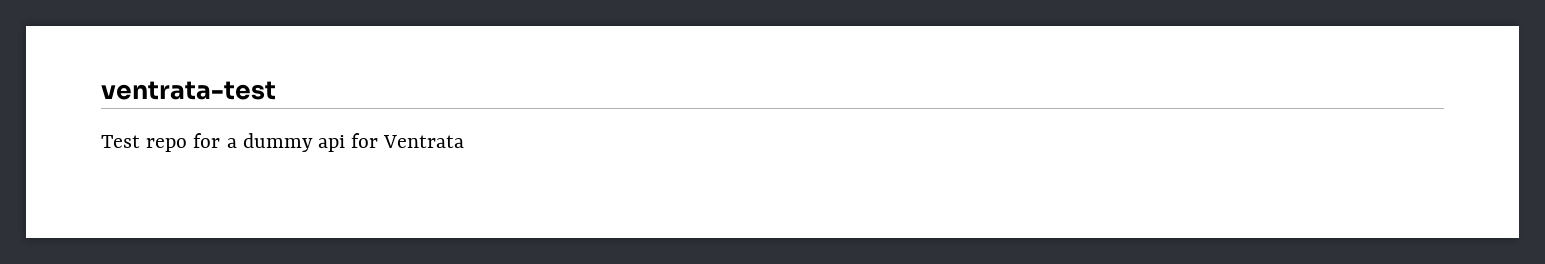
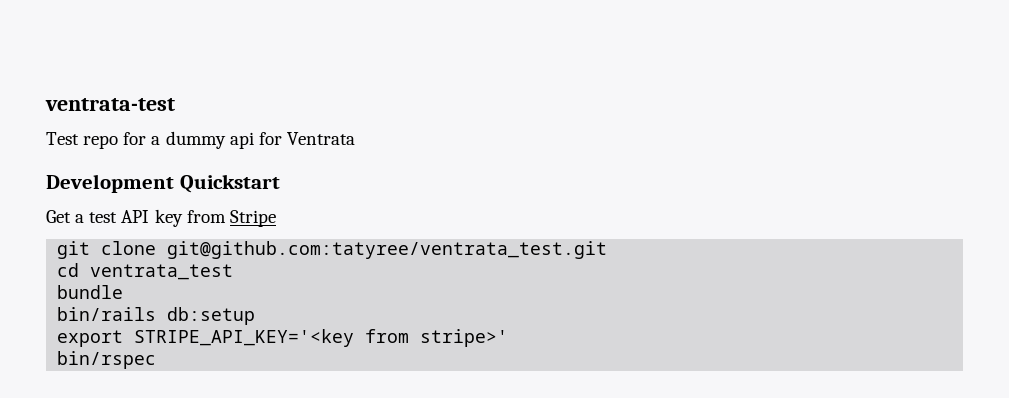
+ Development Quickstart
+ Get a test API key from Stripe
+ git clone git@github.com:tatyree/ventrata_test.git
+ cd ventrata_test
+ bundle
+ bin/rails db:setup
+ export STRIPE_API_KEY='<key from stripe>'
+ bin/rspec

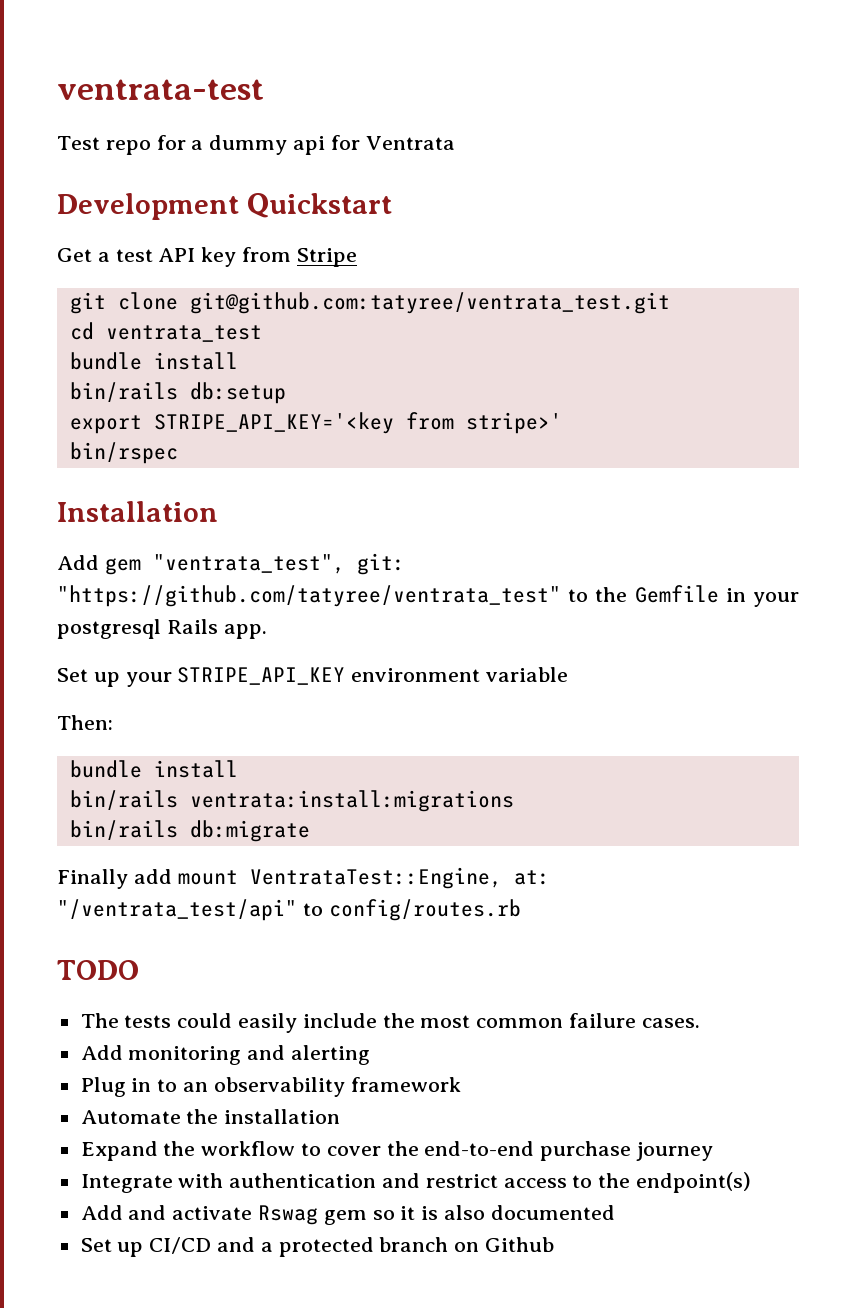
  cd ventrata_test
- bundle
+ bundle install
+ Installation
+ Add gem "ventrata_test", git: "https://github.com/tatyree/ventrata_test" to the Gemfile in your postgresql Rails app.
+ Set up your STRIPE_API_KEY environment variable
+ Then:
+ bundle install
+ bin/rails ventrata:install:migrations
+ bin/rails db:migrate
+ Finally add mount VentrataTest::Engine, at: "/ventrata_test/api" to config/routes.rb
+ TODO
+ The tests could easily include the most common failure cases.
+ Add monitoring and alerting
+ Plug in to an observability framework
+ Automate the installation
+ Expand the workflow to cover the end-to-end purchase journey
+ Integrate with authentication and restrict access to the endpoint(s)
+ Add and activate Rswag gem so it is also documented
+ Set up CI/CD and a protected branch on Github

